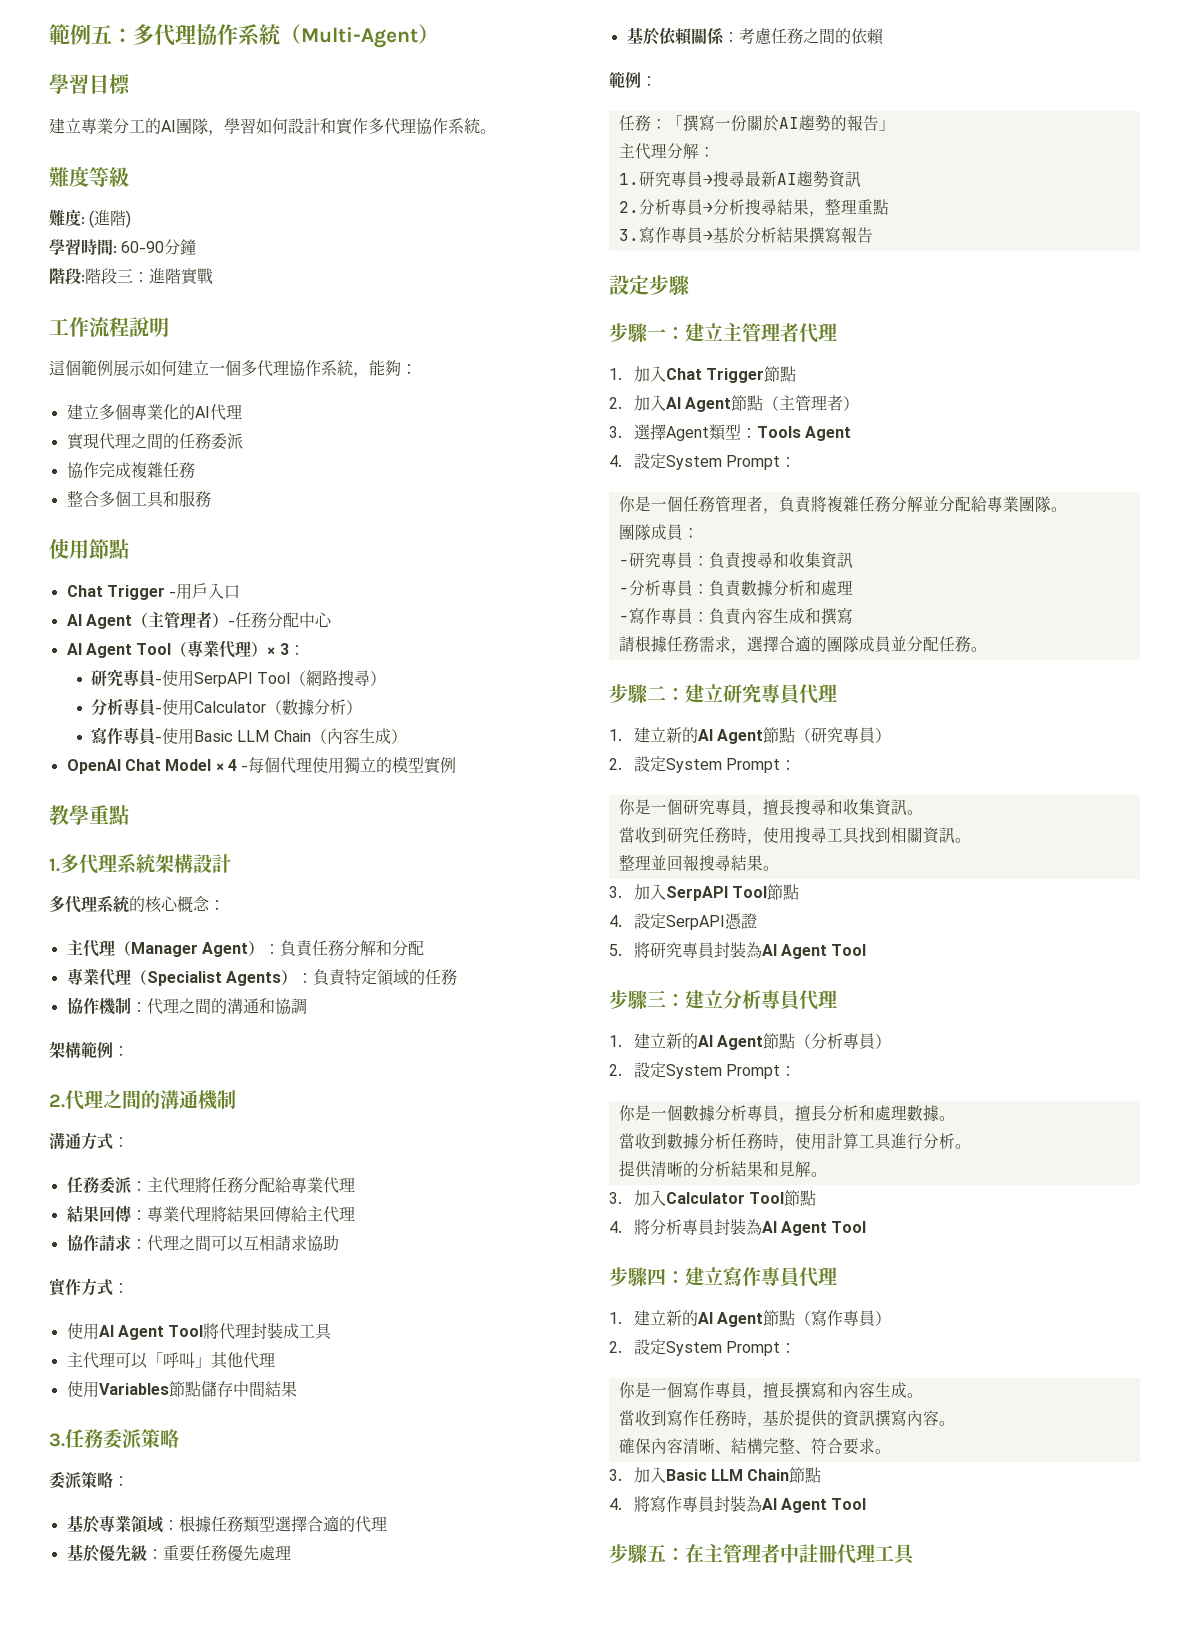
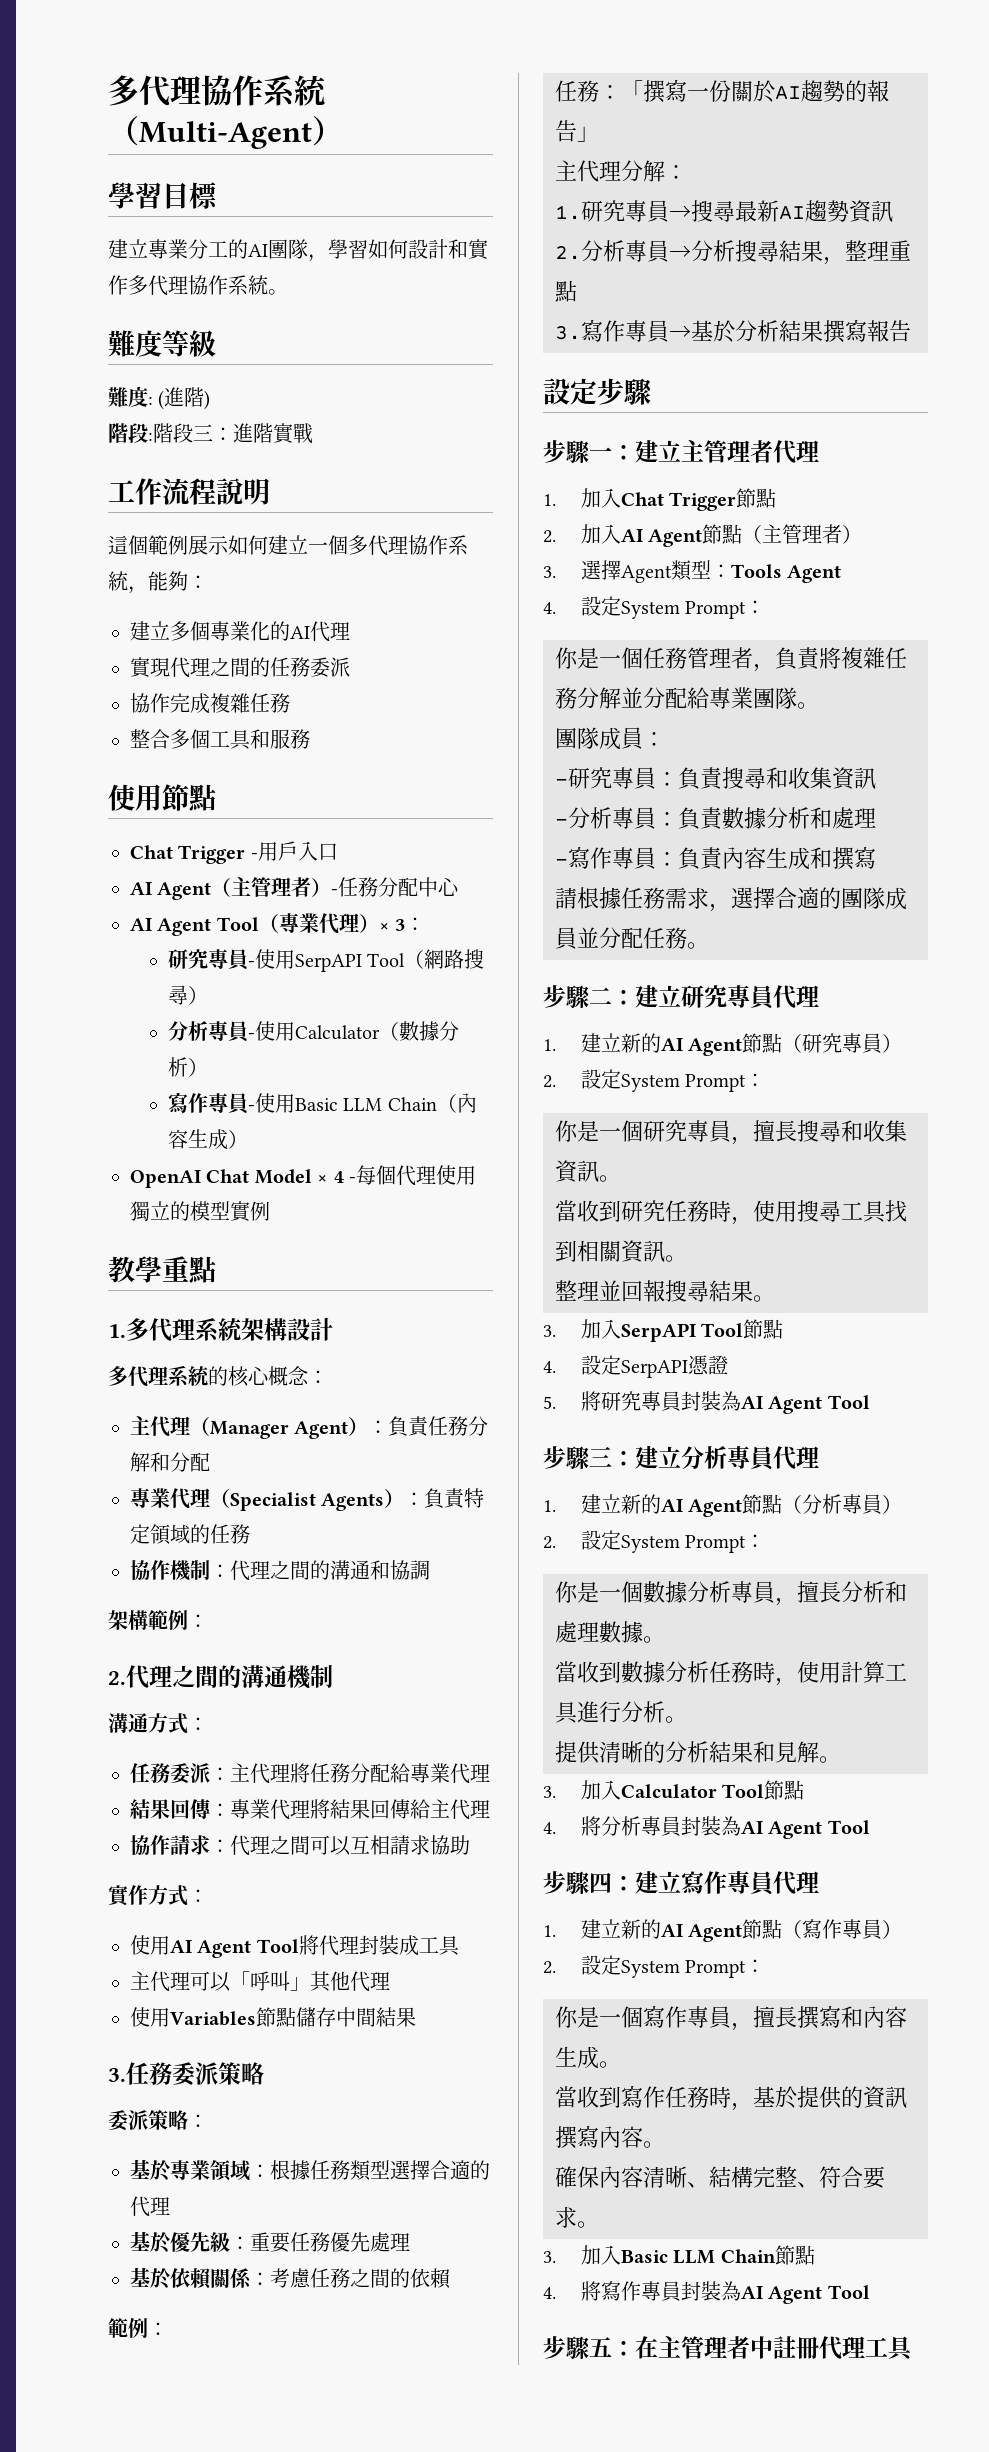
- 範例五：多代理協作系統（Multi-Agent）
+ 多代理協作系統（Multi-Agent）
- 學習時間: 60-90分鐘

